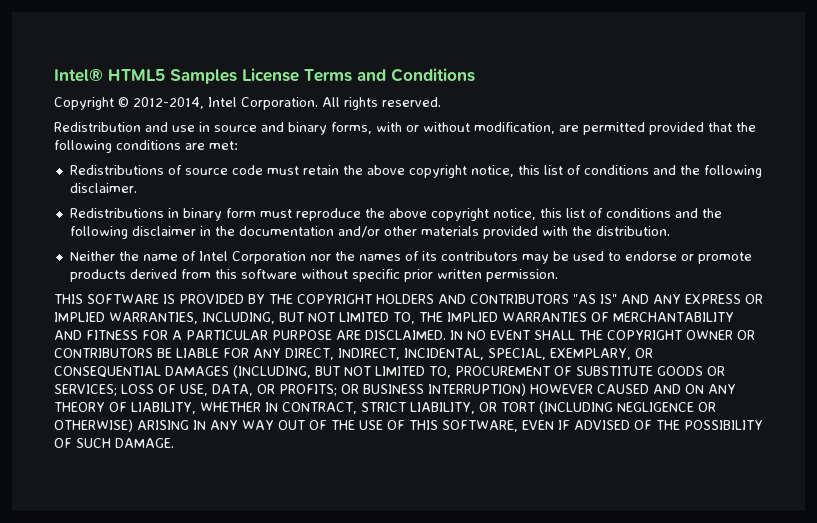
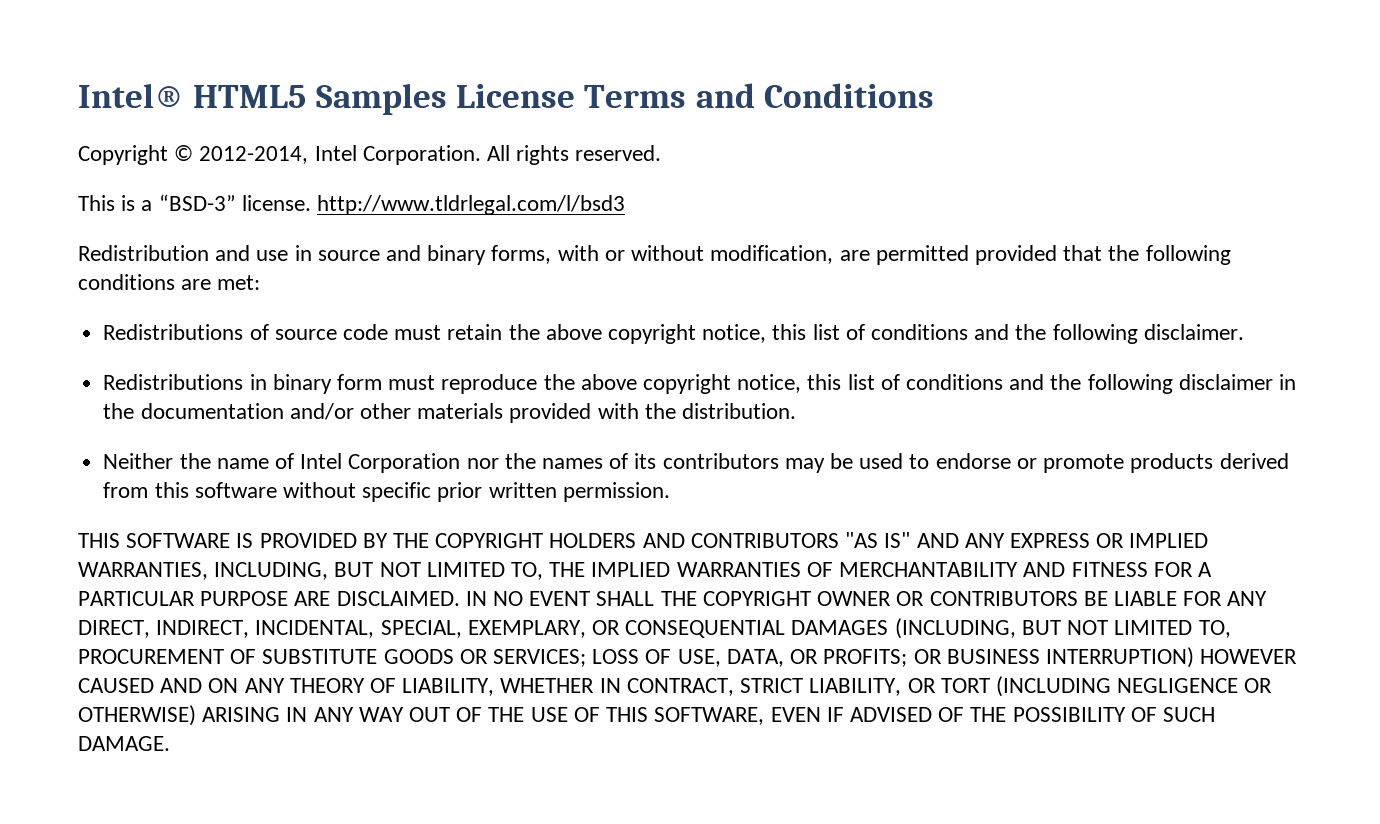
+ This is a “BSD-3” license. http://www.tldrlegal.com/l/bsd3

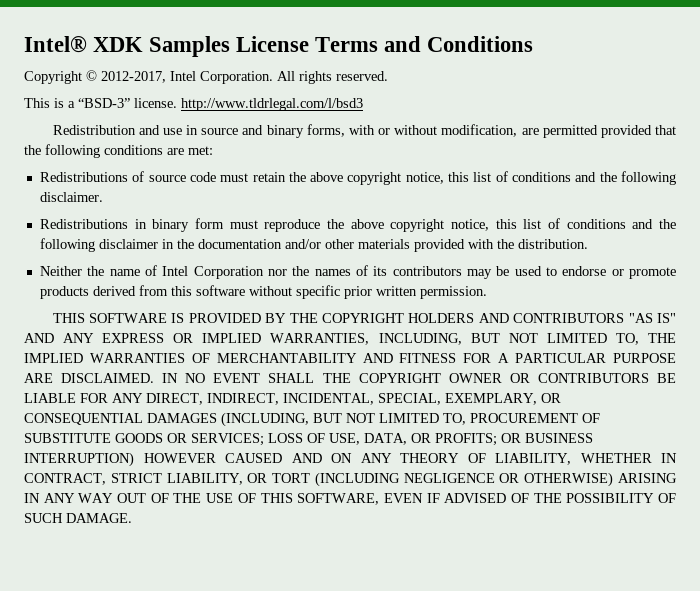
- Intel® HTML5 Samples License Terms and Conditions
+ Intel® XDK Samples License Terms and Conditions
- Copyright © 2012-2014, Intel Corporation.
+ Copyright © 2012-2017, Intel Corporation.

